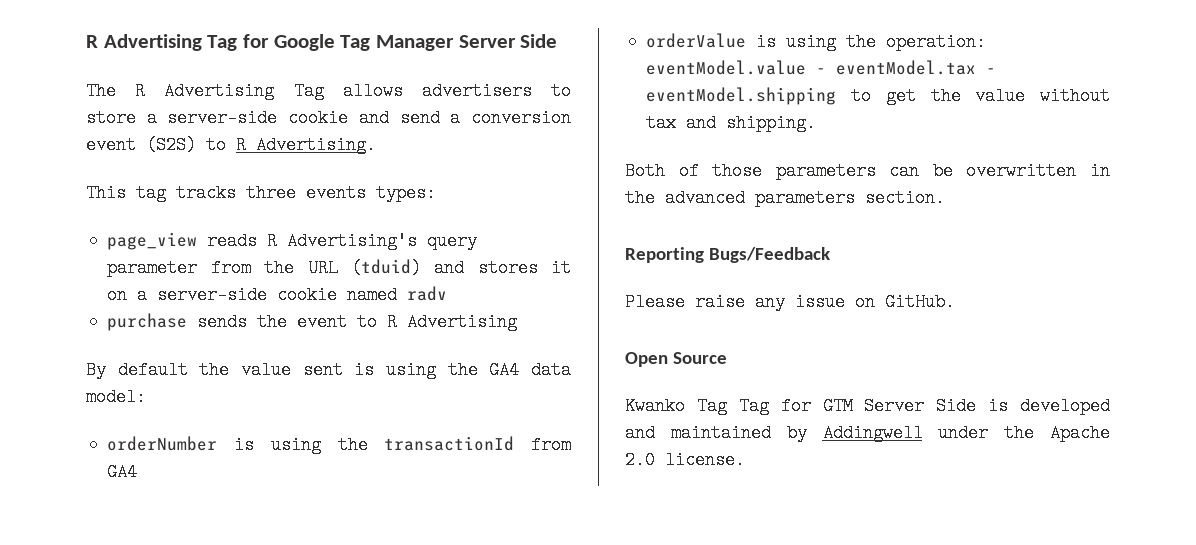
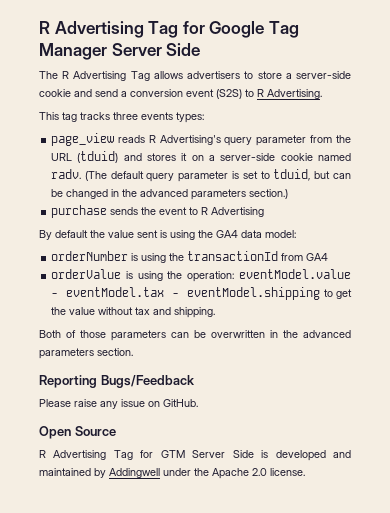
- page_view reads R Advertising's query parameter from the URL (tduid) and stores it on a server-side cookie named radv
+ page_view reads R Advertising's query parameter from the URL (tduid) and stores it on a server-side cookie named radv. (The default query parameter is set to tduid, but can be changed in the advanced parameters section.)
- Kwanko Tag Tag for GTM Server Side is developed and maintained by Addingwell under the Apache 2.0 license.
+ R Advertising Tag for GTM Server Side is developed and maintained by Addingwell under the Apache 2.0 license.

